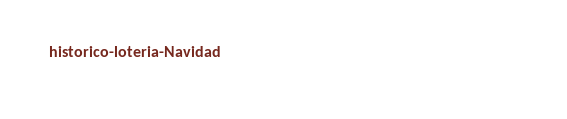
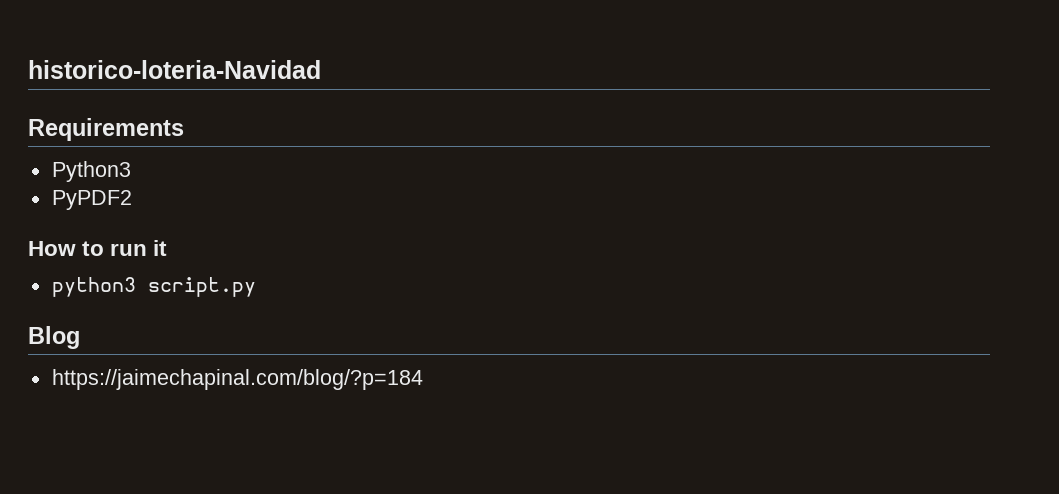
+ Requirements
+ Python3
+ PyPDF2
+ How to run it
+ python3 script.py
+ Blog
+ https://jaimechapinal.com/blog/?p=184

